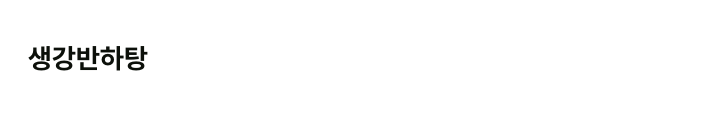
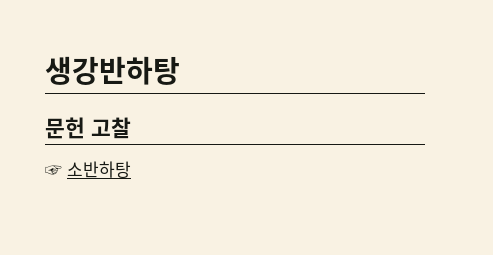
+ 문헌 고찰
+ ☞ 소반하탕

